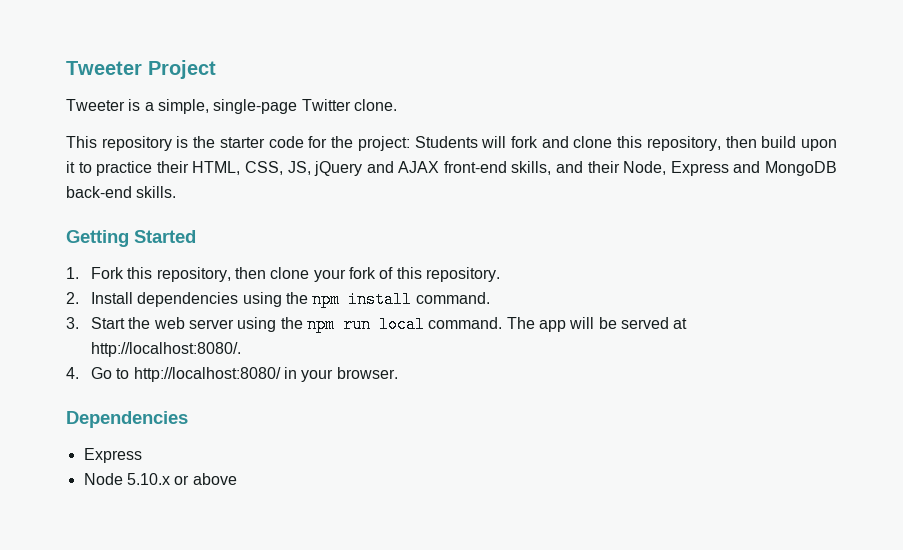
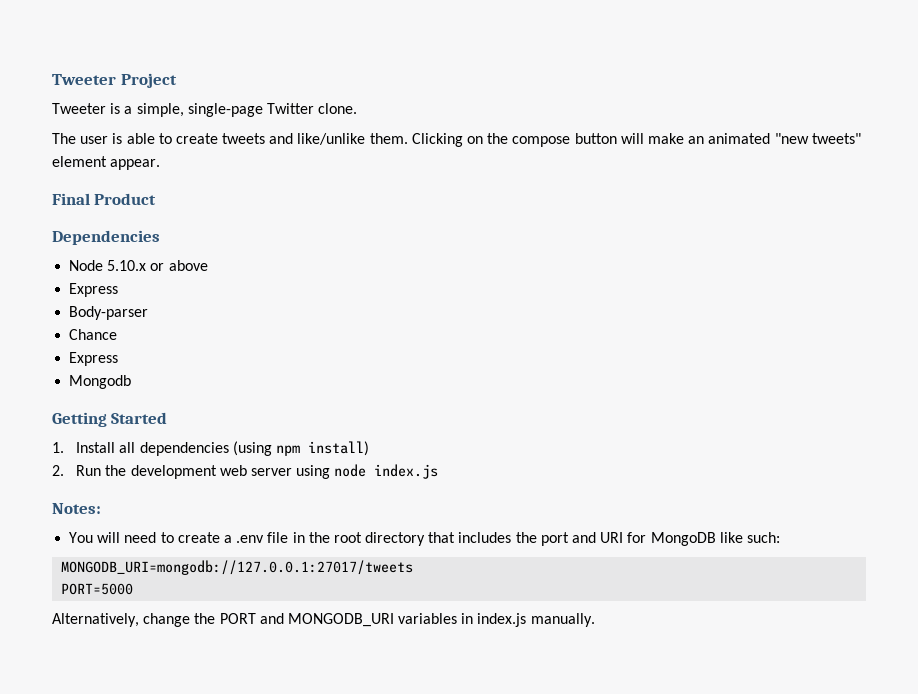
- This repository is the starter code for the project: Students will fork and clone this repository, then build upon it to practice their HTML, CSS, JS, jQuery and AJAX front-end skills, and their Node, Express and MongoDB back-end skills.
+ The user is able to create tweets and like/unlike them. Clicking on the compose button will make an animated "new tweets" element appear.
+ Final Product
+ Dependencies
+ Node 5.10.x or above
+ Express
+ Body-parser
+ Chance
+ Express
+ Mongodb
  Getting Started
- 1. Fork this repository, then clone your fork of this repository.
- 2. Install dependencies using the npm install command.
- 3. Start the web server using the npm run local command. The app will be served at http://localhost:8080/.
- 4. Go to http://localhost:8080/ in your browser.
- Dependencies
- Express
- Node 5.10.x or above
+ 1. Install all dependencies (using npm install)
+ 2. Run the development web server using node index.js
+ Notes:
+ You will need to create a .env file in the root directory that includes the port and URI for MongoDB like such:
+ MONGODB_URI=mongodb://127.0.0.1:27017/tweets
+ PORT=5000
+ Alternatively, change the PORT and MONGODB_URI variables in index.js manually.

